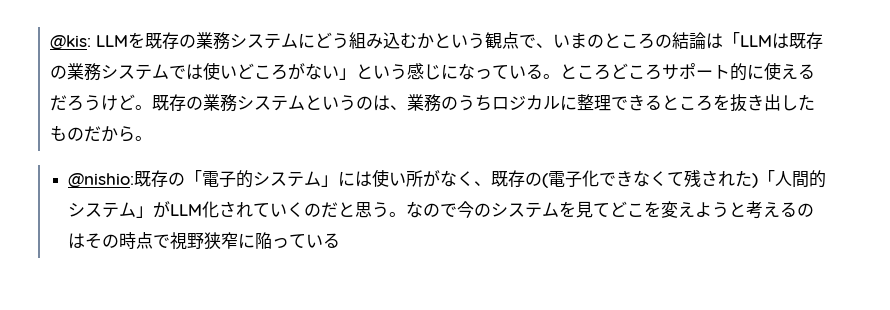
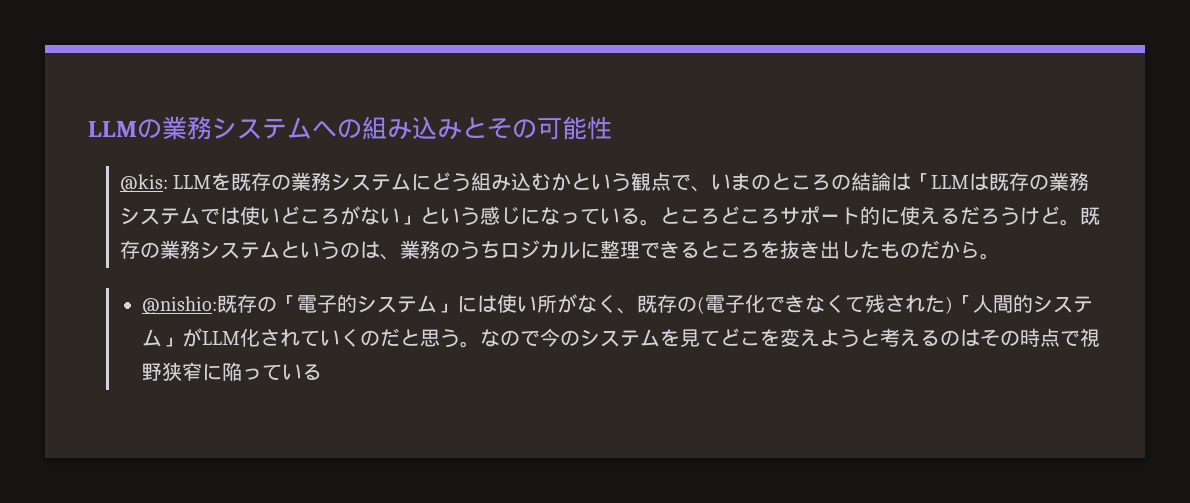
+ LLMの業務システムへの組み込みとその可能性

